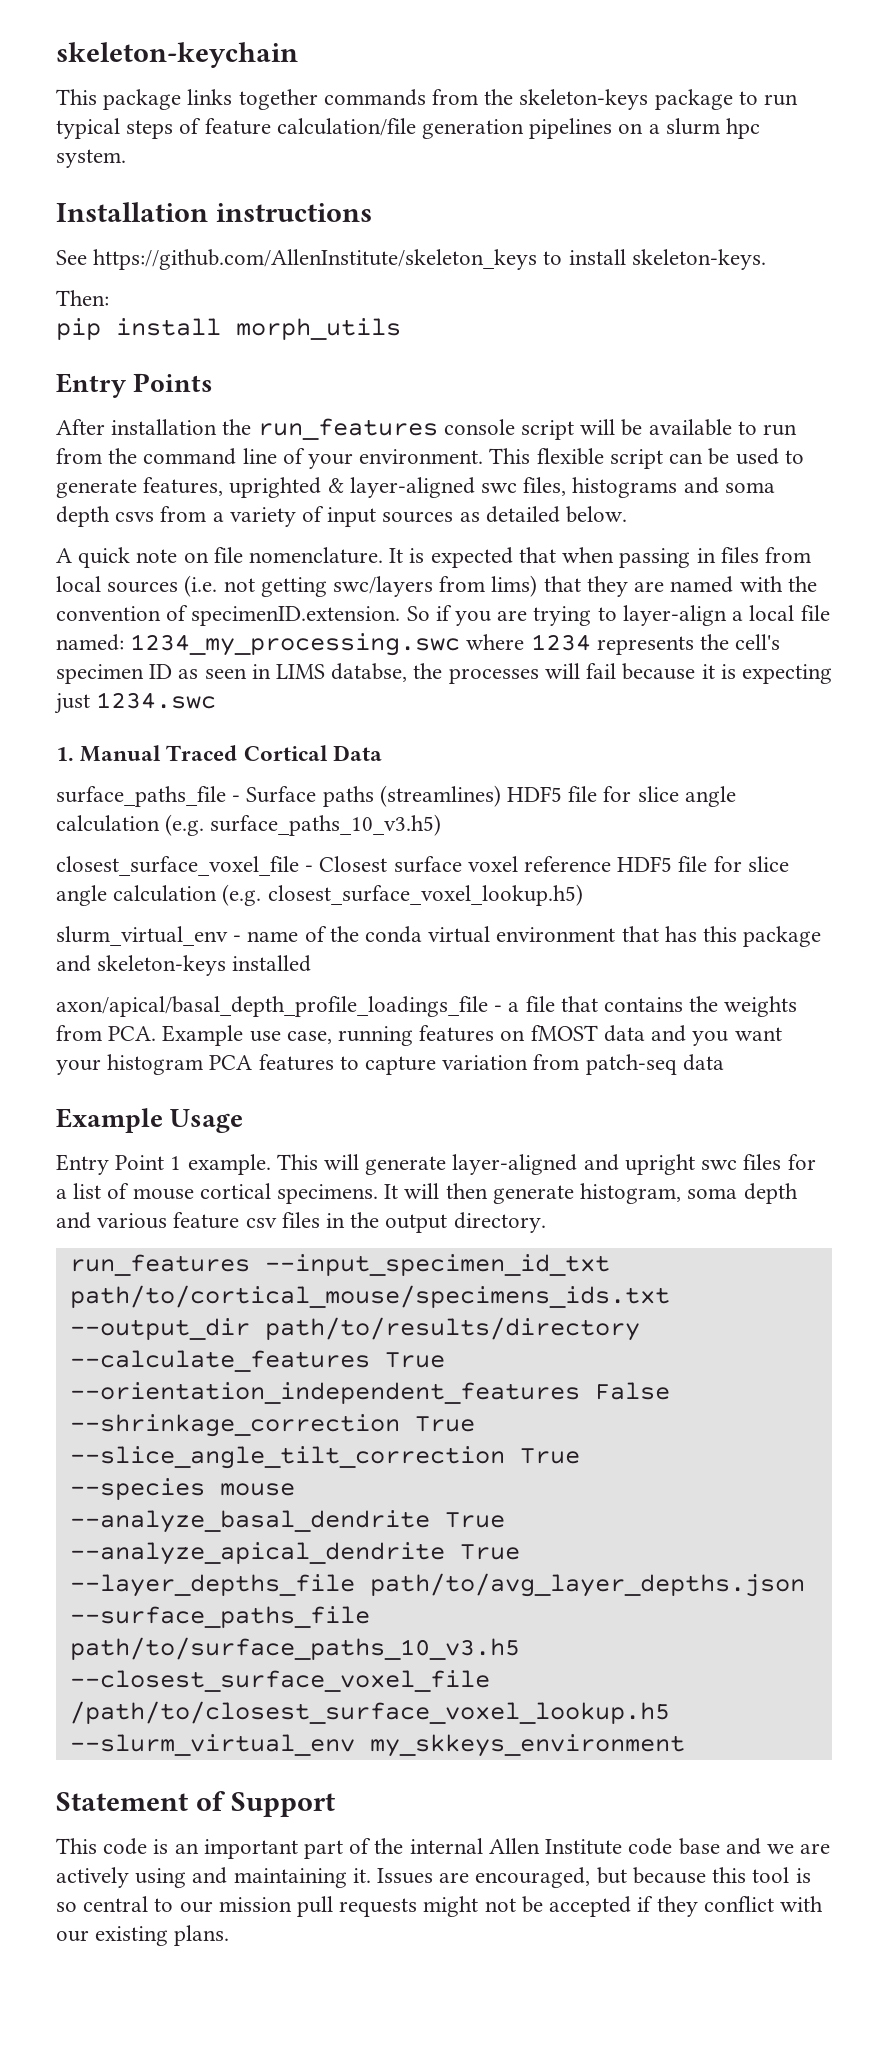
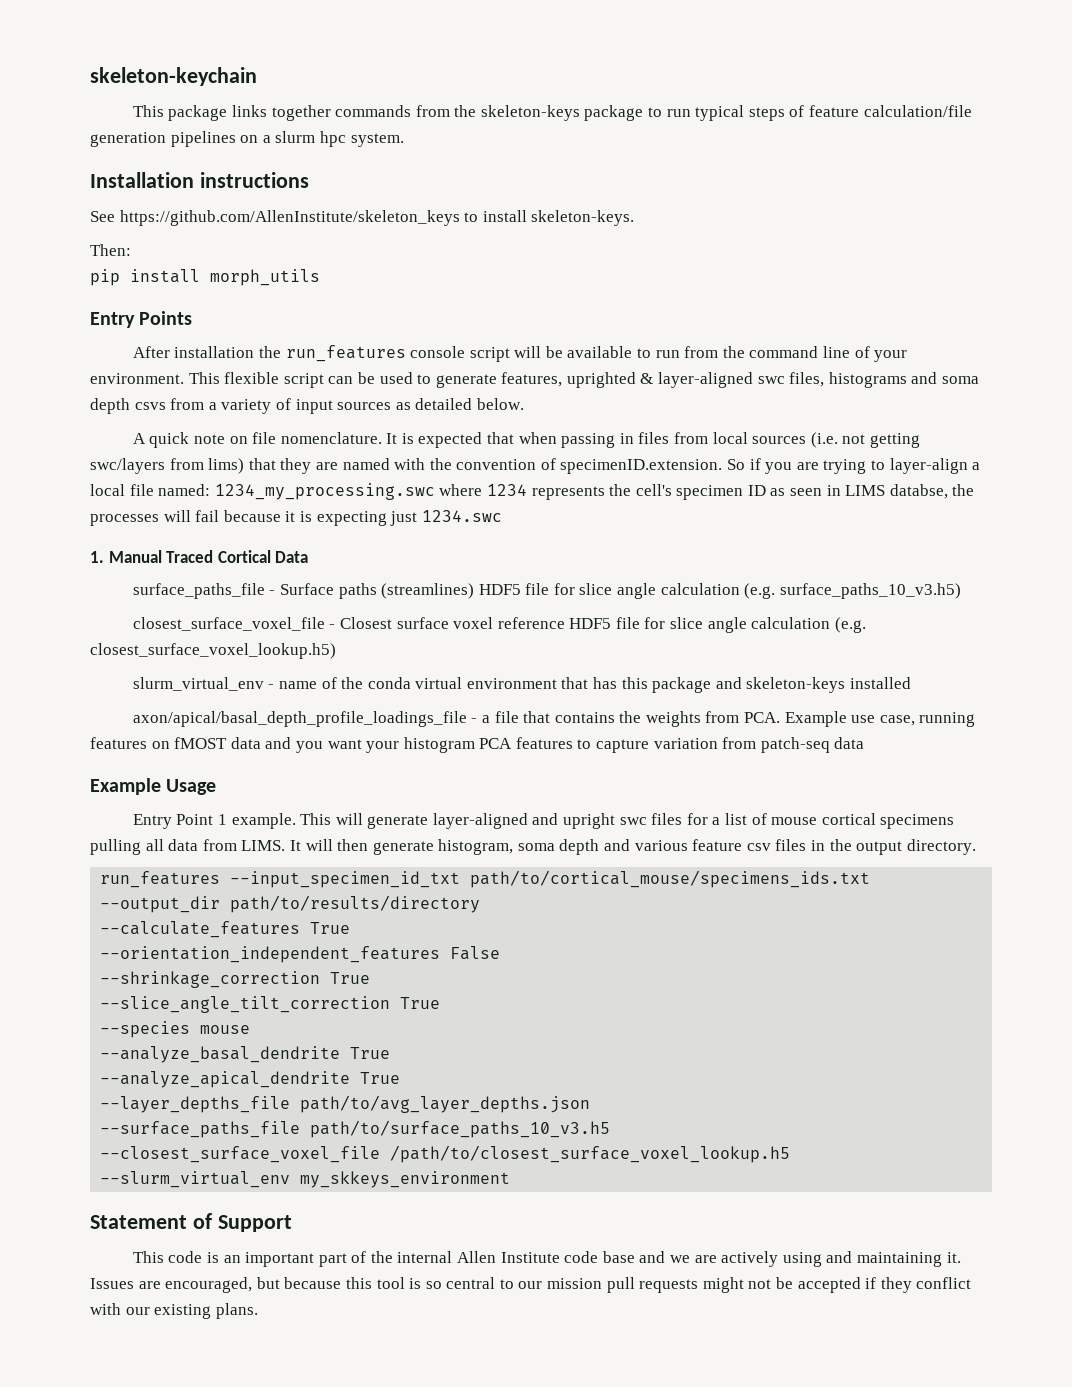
- This will generate layer-aligned and upright swc files for a list of mouse cortical specimens.
+ This will generate layer-aligned and upright swc files for a list of mouse cortical specimens pulling all data from LIMS.

